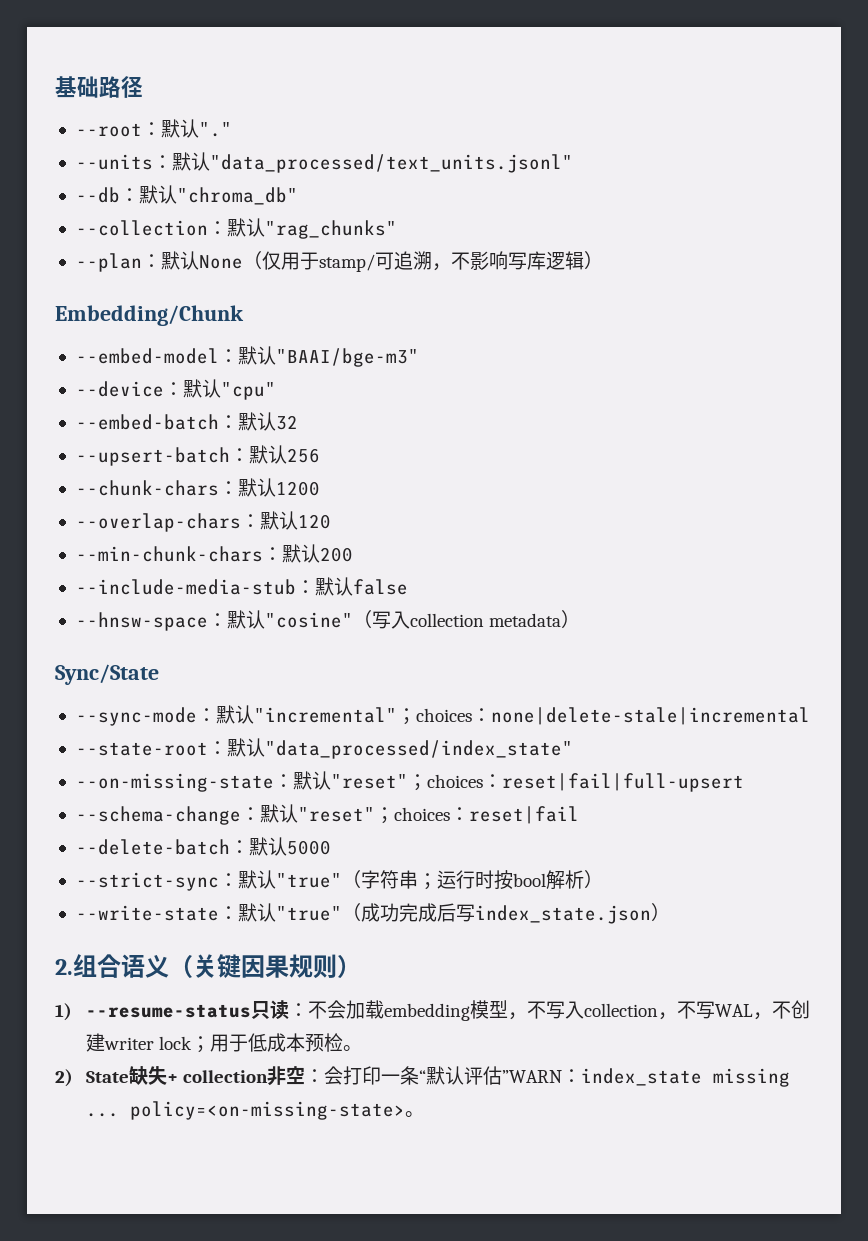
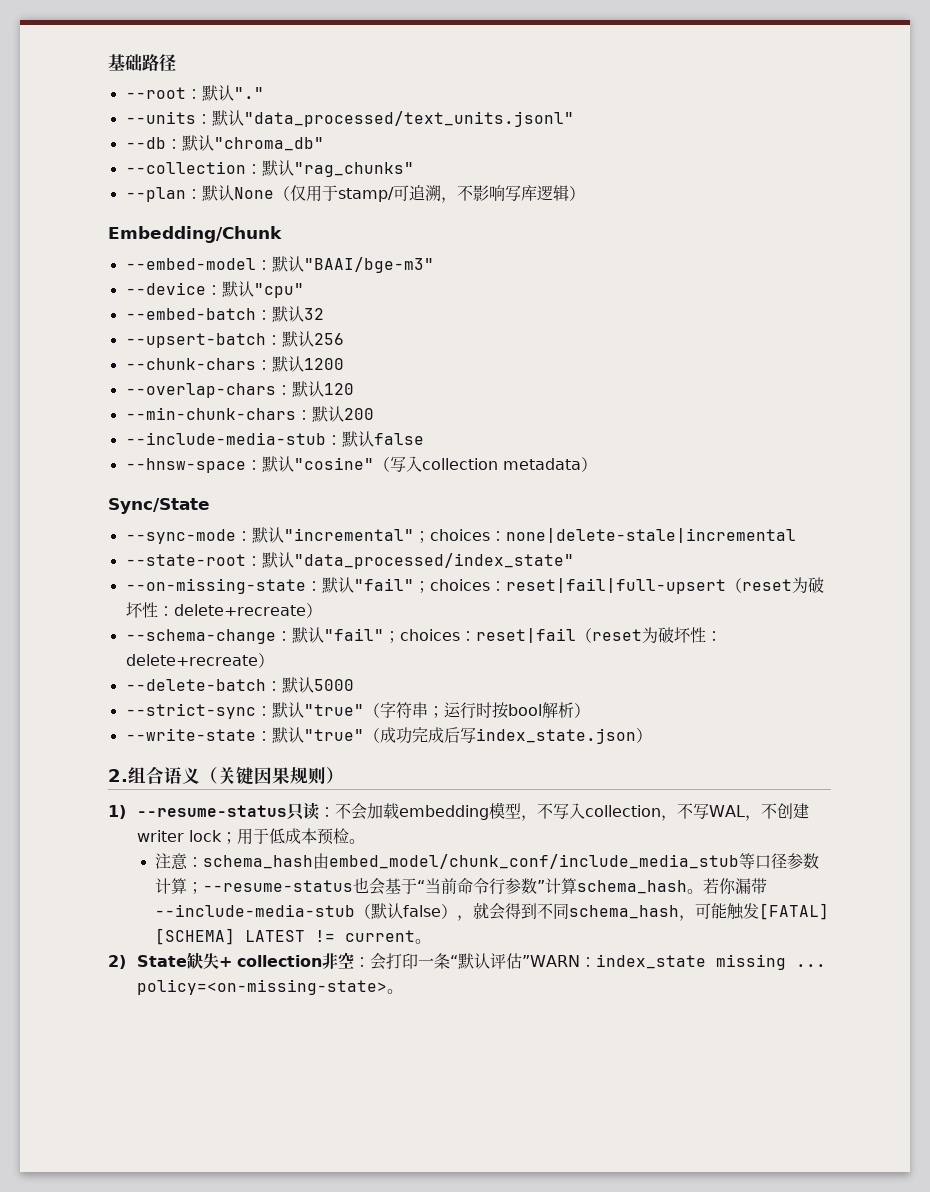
- --on-missing-state：默认"reset"；choices：reset|fail|full-upsert
+ --on-missing-state：默认"fail"；choices：reset|fail|full-upsert（reset为破坏性：delete+recreate）
- --schema-change：默认"reset"；choices：reset|fail
+ --schema-change：默认"fail"；choices：reset|fail（reset为破坏性：delete+recreate）
+ 注意：schema_hash由embed_model/chunk_conf/include_media_stub等口径参数计算；--resume-status也会基于“当前命令行参数”计算schema_hash。若你漏带--include-media-stub（默认false），就会得到不同schema_hash，可能触发[FATAL] [SCHEMA] LATEST != current。

